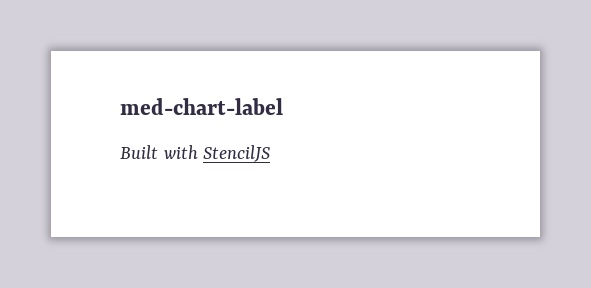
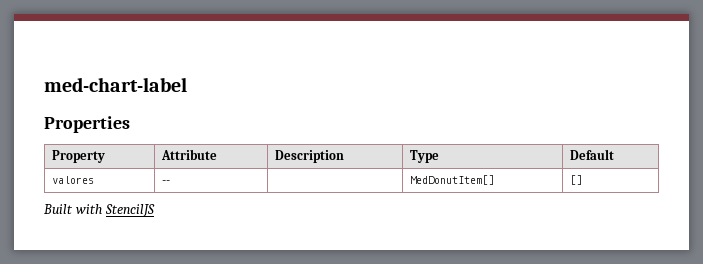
+ Properties
+ Property | Attribute | Description | Type | Default
+ valores | -- | | MedDonutItem[] | []

